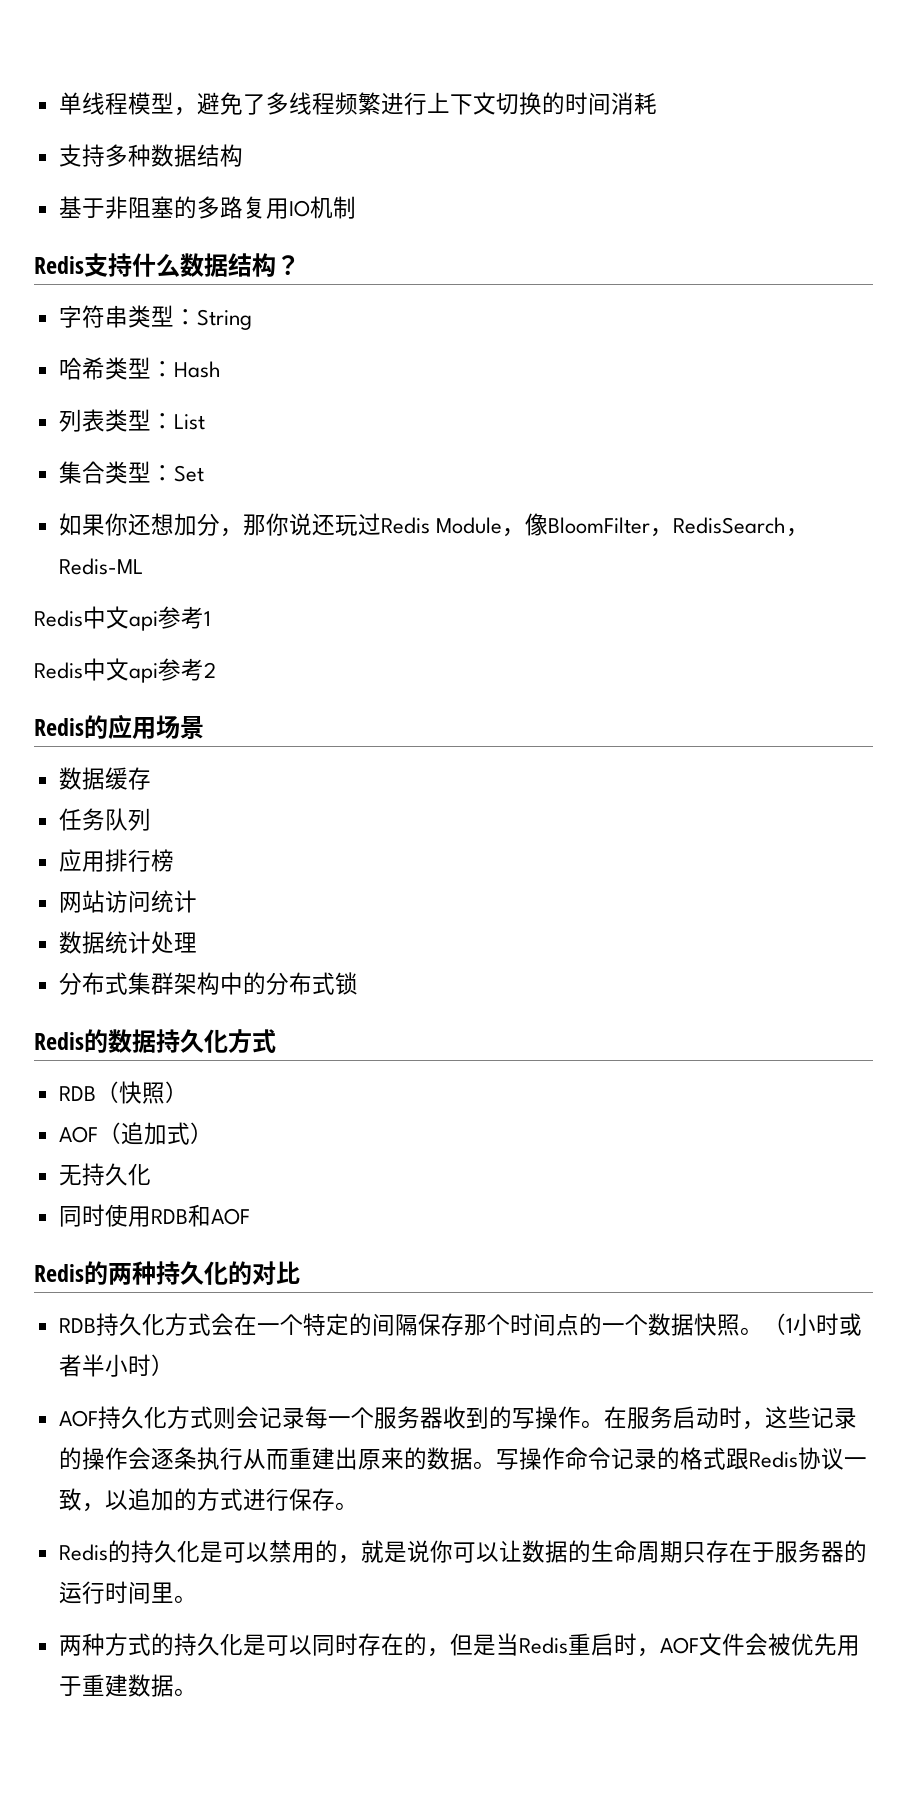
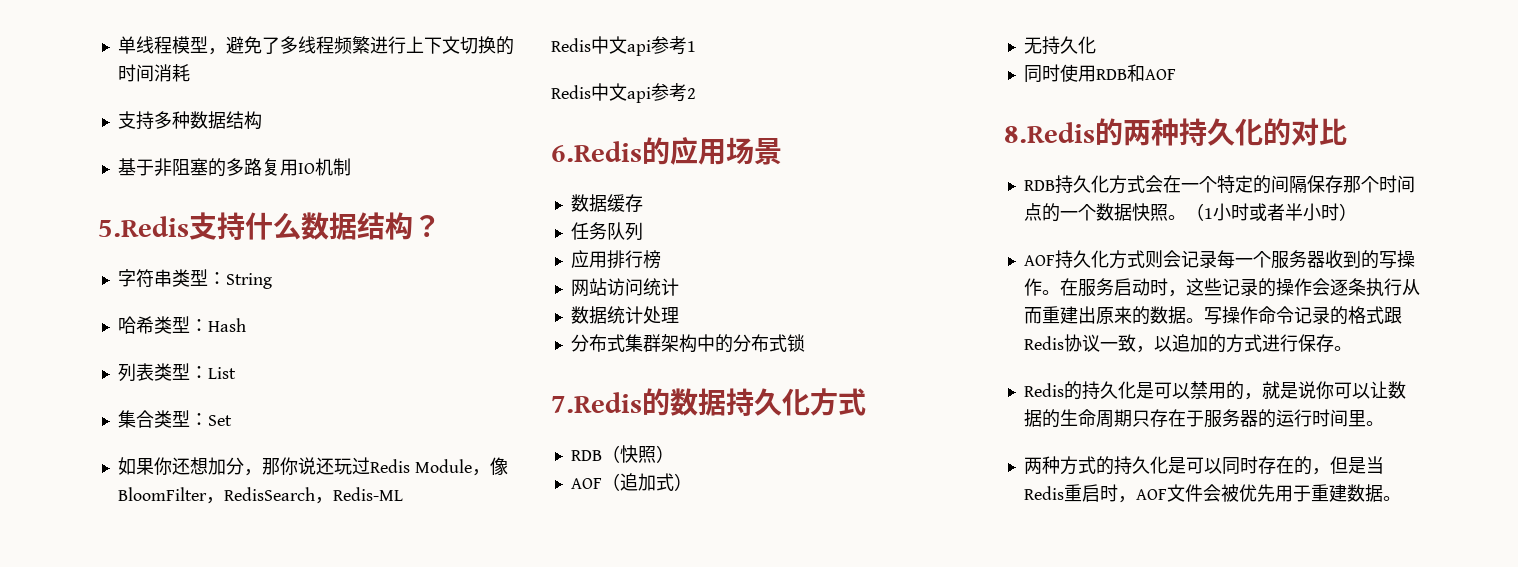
- Redis支持什么数据结构？
+ 5.Redis支持什么数据结构？
- Redis的应用场景
+ 6.Redis的应用场景
- Redis的数据持久化方式
+ 7.Redis的数据持久化方式
- Redis的两种持久化的对比
+ 8.Redis的两种持久化的对比

